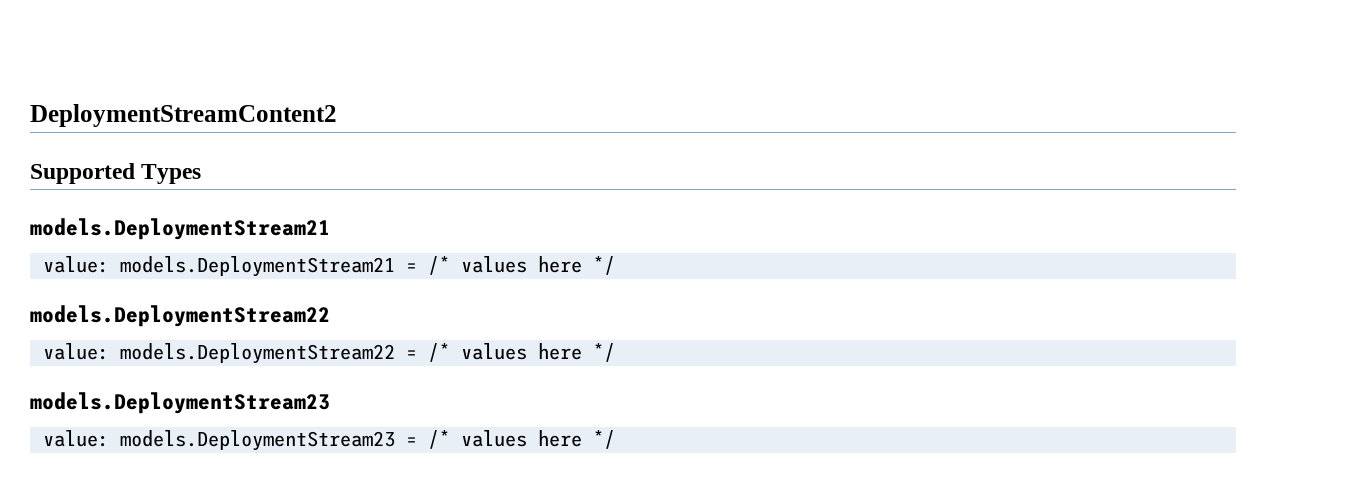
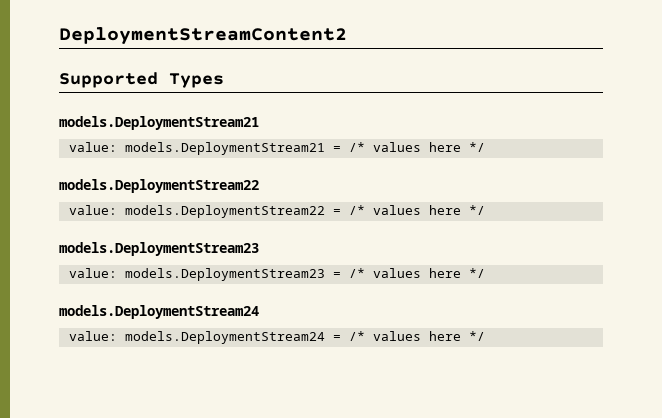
  value: models.DeploymentStream23 = /* values here */
+ models.DeploymentStream24
+ value: models.DeploymentStream24 = /* values here */

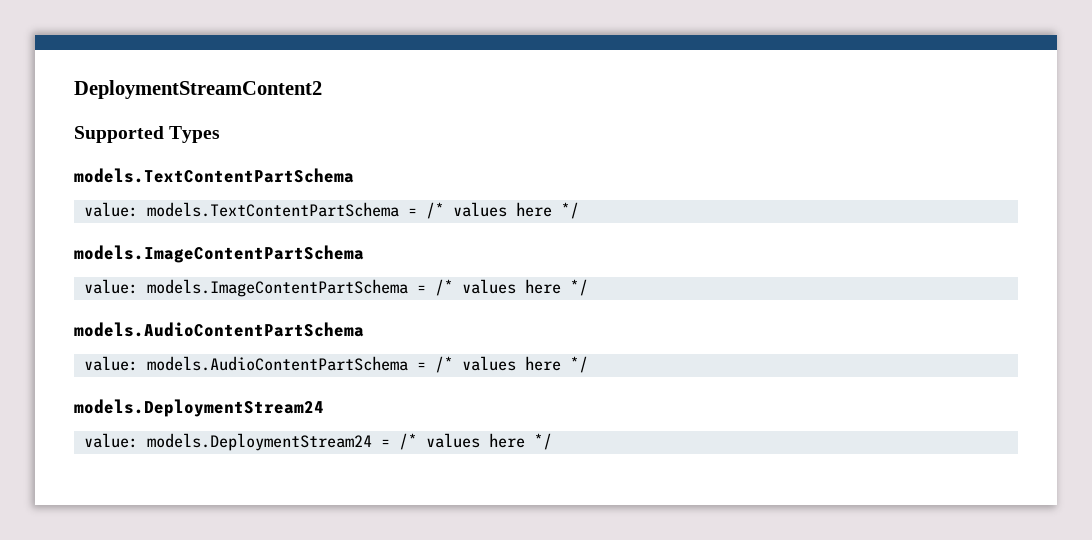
  Supported Types
- models.DeploymentStream21
- value: models.DeploymentStream21 = /* values here */
- models.DeploymentStream22
- value: models.DeploymentStream22 = /* values here */
- models.DeploymentStream23
- value: models.DeploymentStream23 = /* values here */
+ models.TextContentPartSchema
+ value: models.TextContentPartSchema = /* values here */
+ models.ImageContentPartSchema
+ value: models.ImageContentPartSchema = /* values here */
+ models.AudioContentPartSchema
+ value: models.AudioContentPartSchema = /* values here */

